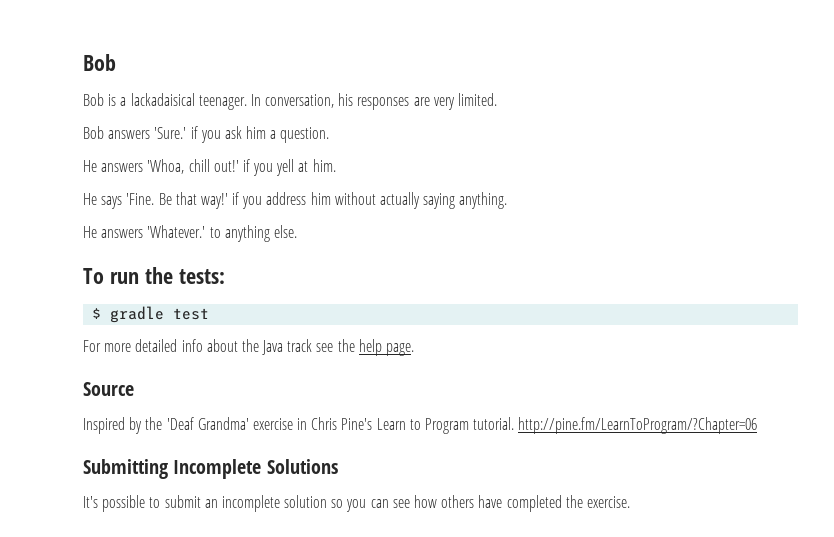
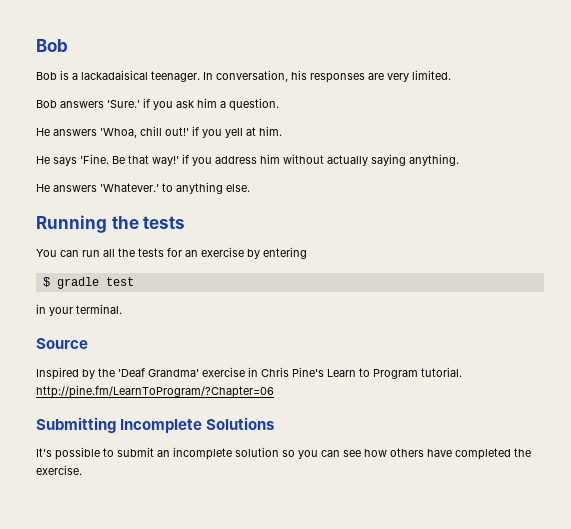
- To run the tests:
+ Running the tests
+ You can run all the tests for an exercise by entering
  $ gradle test
- For more detailed info about the Java track see the help page.
+ in your terminal.

